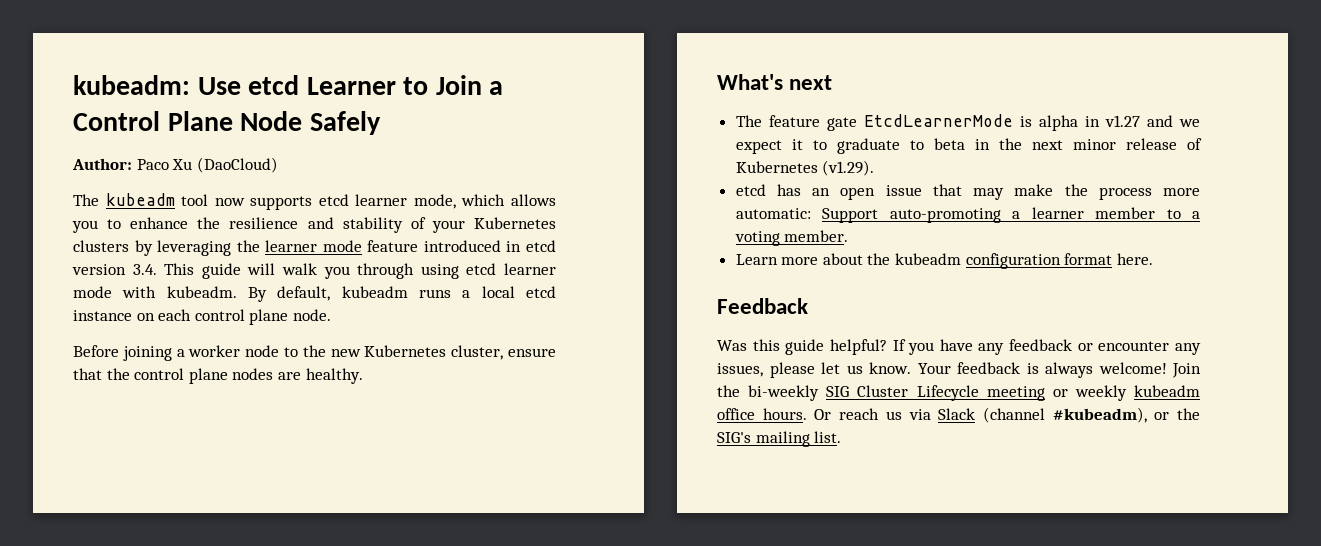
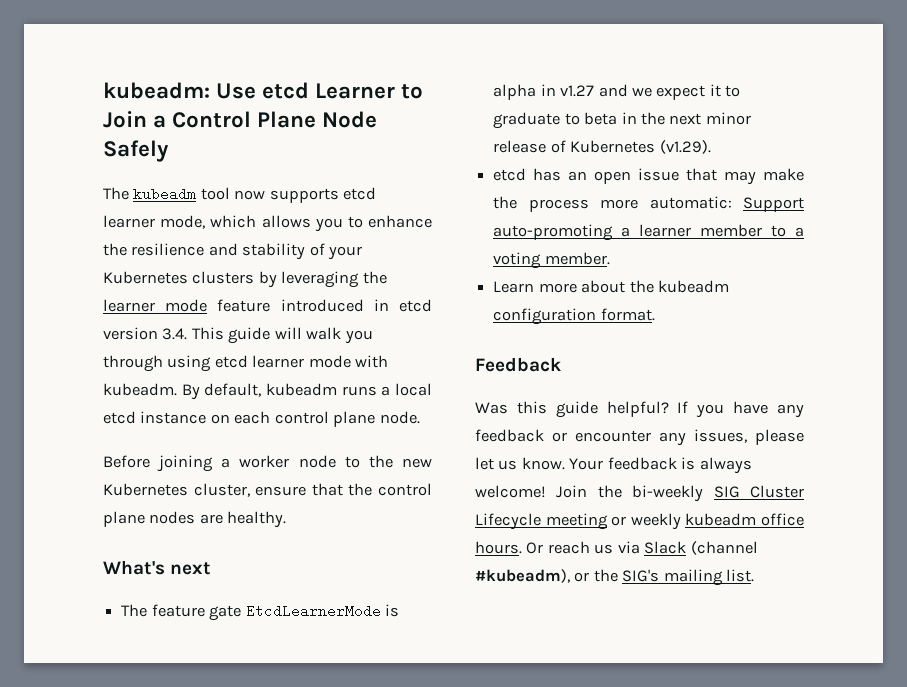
- Author: Paco Xu (DaoCloud)
- Learn more about the kubeadm configuration format here.
+ Learn more about the kubeadm configuration format.

